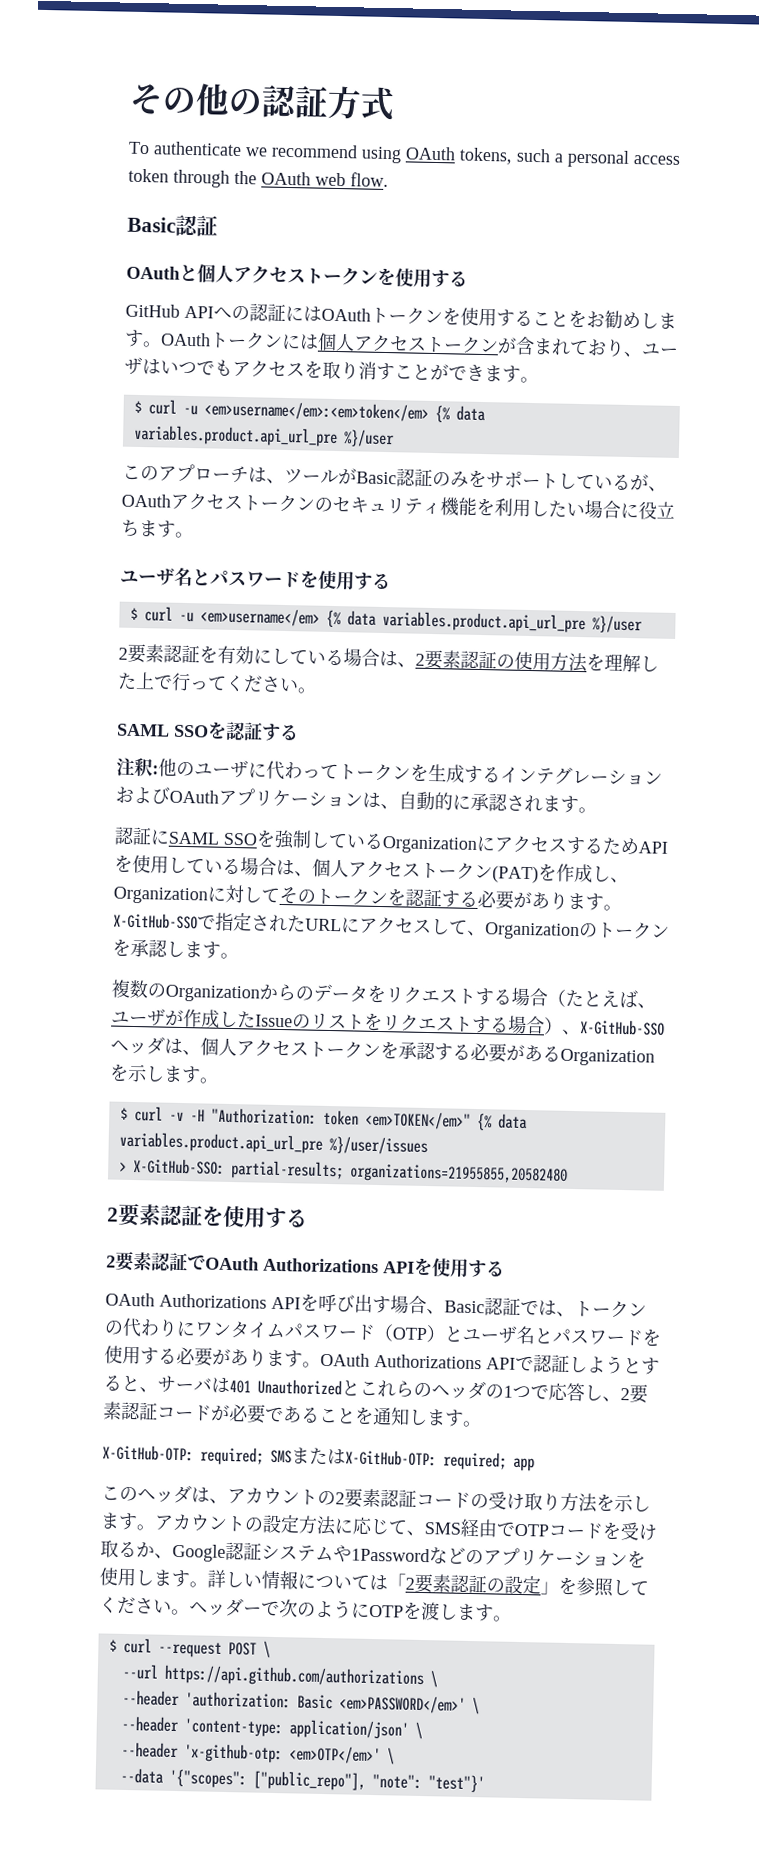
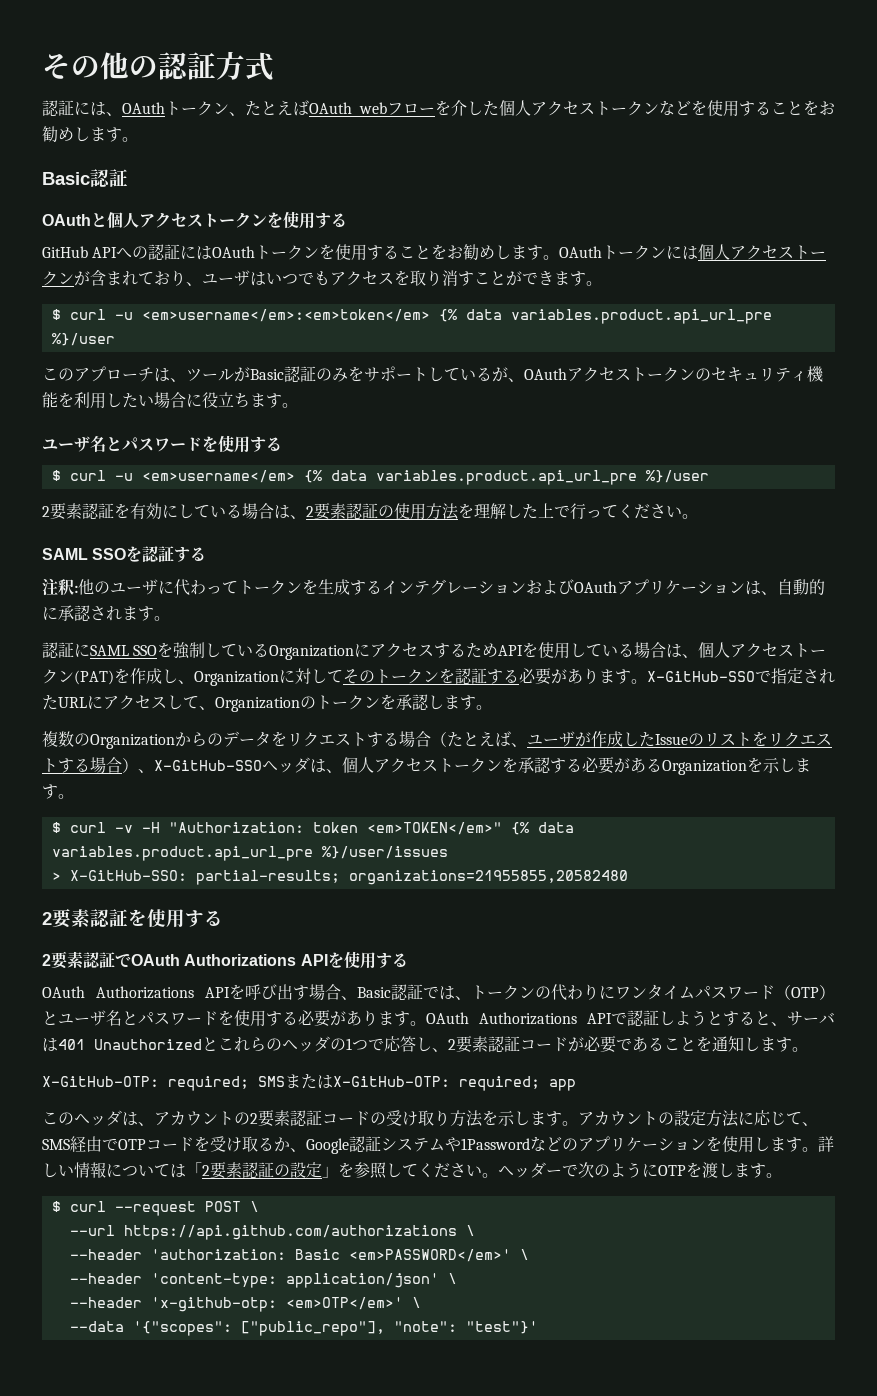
- To authenticate we recommend using OAuth tokens, such a personal access token through the OAuth web flow.
+ 認証には、OAuthトークン、たとえばOAuth webフローを介した個人アクセストークンなどを使用することをお勧めします。

